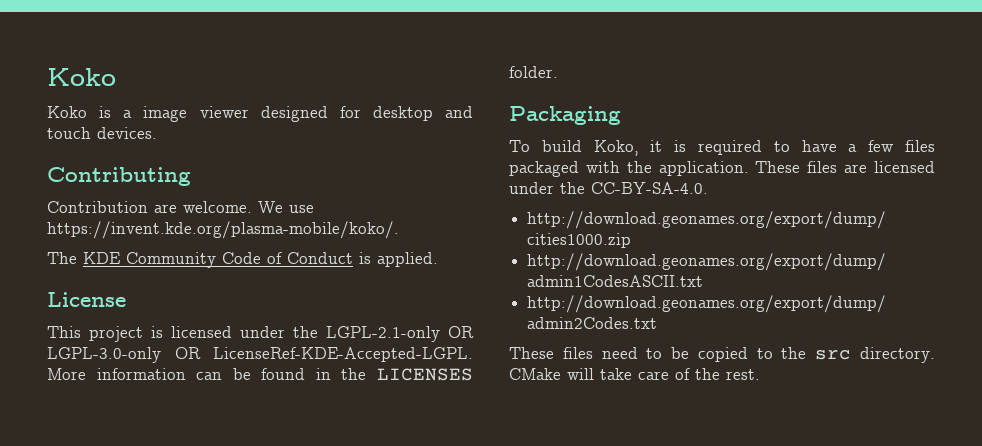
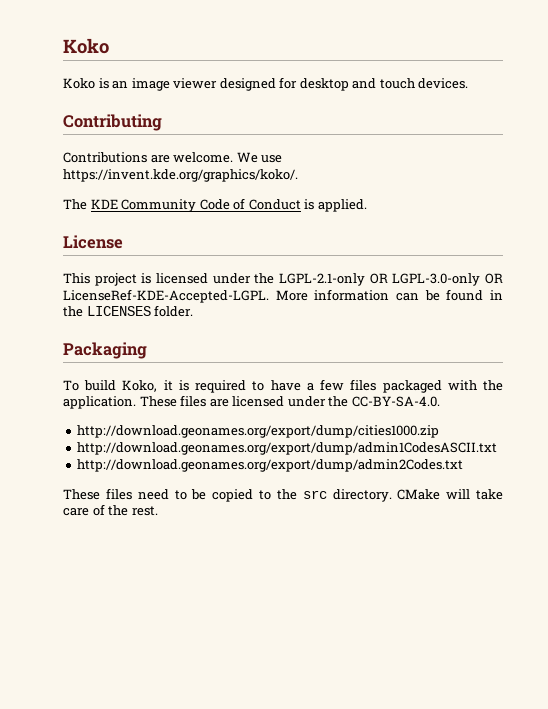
- Koko is a image viewer designed for desktop and touch devices.
+ Koko is an image viewer designed for desktop and touch devices.
- Contribution are welcome.
+ Contributions are welcome.
- We use https://invent.kde.org/plasma-mobile/koko/.
+ We use https://invent.kde.org/graphics/koko/.

